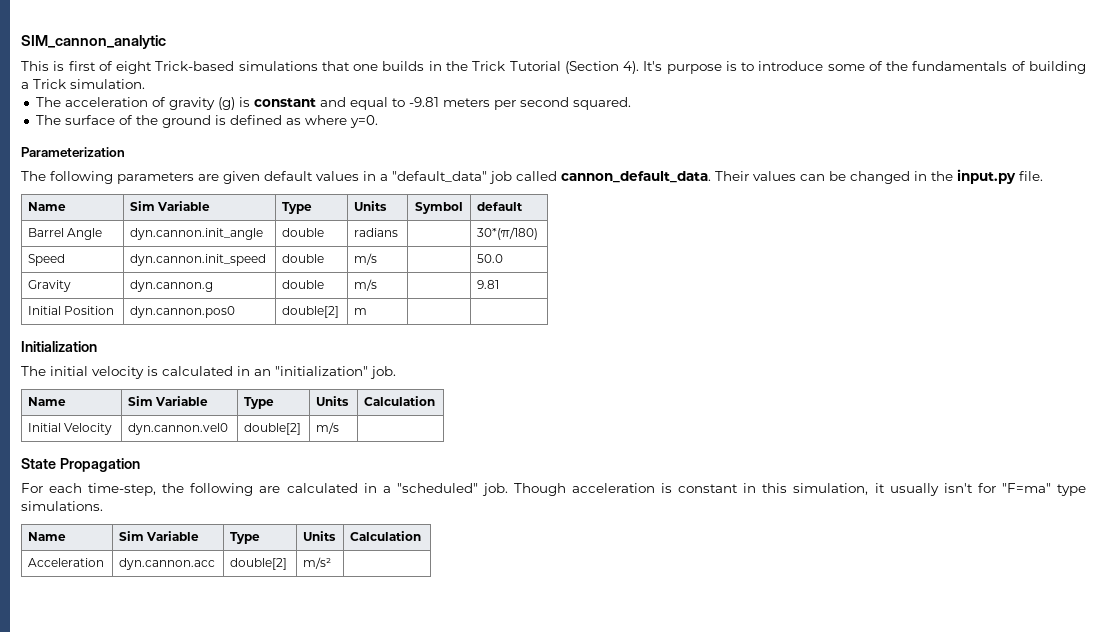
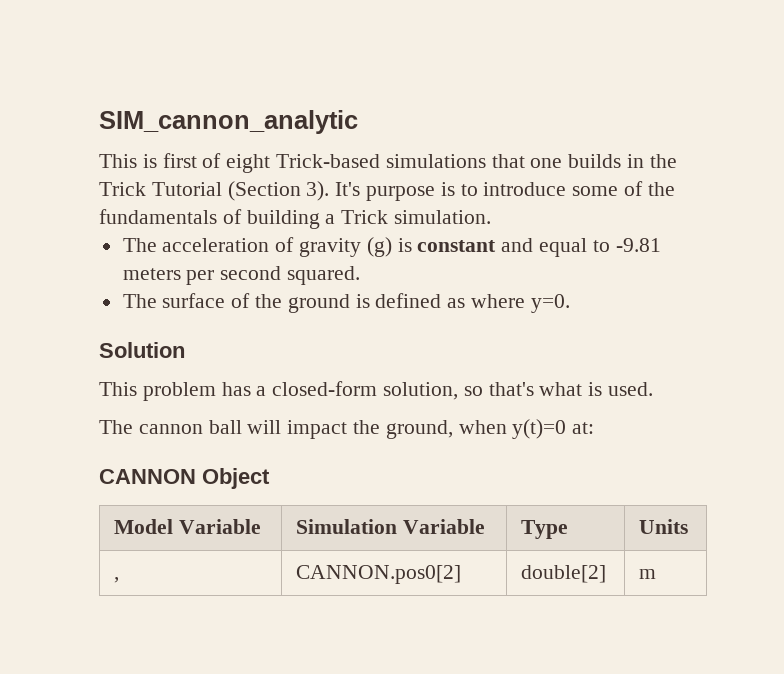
- This is first of eight Trick-based simulations that one builds in the Trick Tutorial (Section 4).
+ This is first of eight Trick-based simulations that one builds in the Trick Tutorial (Section 3).
- Parameterization
- The following parameters are given default values in a "default_data" job called cannon_default_data. Their values can be changed in the input.py file.
- Name | Sim Variable | Type | Units | Symbol | default
- Barrel Angle | dyn.cannon.init_angle | double | radians | | 30*(π/180)
- Speed | dyn.cannon.init_speed | double | m/s | | 50.0
- Gravity | dyn.cannon.g | double | m/s | | 9.81
- Initial Position | dyn.cannon.pos0 | double[2] | m | |
- Initialization
- The initial velocity is calculated in an "initialization" job.
- Name | Sim Variable | Type | Units | Calculation
- Initial Velocity | dyn.cannon.vel0 | double[2] | m/s |
- State Propagation
- For each time-step, the following are calculated in a "scheduled" job. Though acceleration is constant in this simulation, it usually isn't for "F=ma" type simulations.
- Name | Sim Variable | Type | Units | Calculation
- Acceleration | dyn.cannon.acc | double[2] | m/s² |
+ Solution
+ This problem has a closed-form solution, so that's what is used.
+ The cannon ball will impact the ground, when y(t)=0 at:
+ CANNON Object
+ Model Variable | Simulation Variable | Type | Units
+ , | CANNON.pos0[2] | double[2] | m

